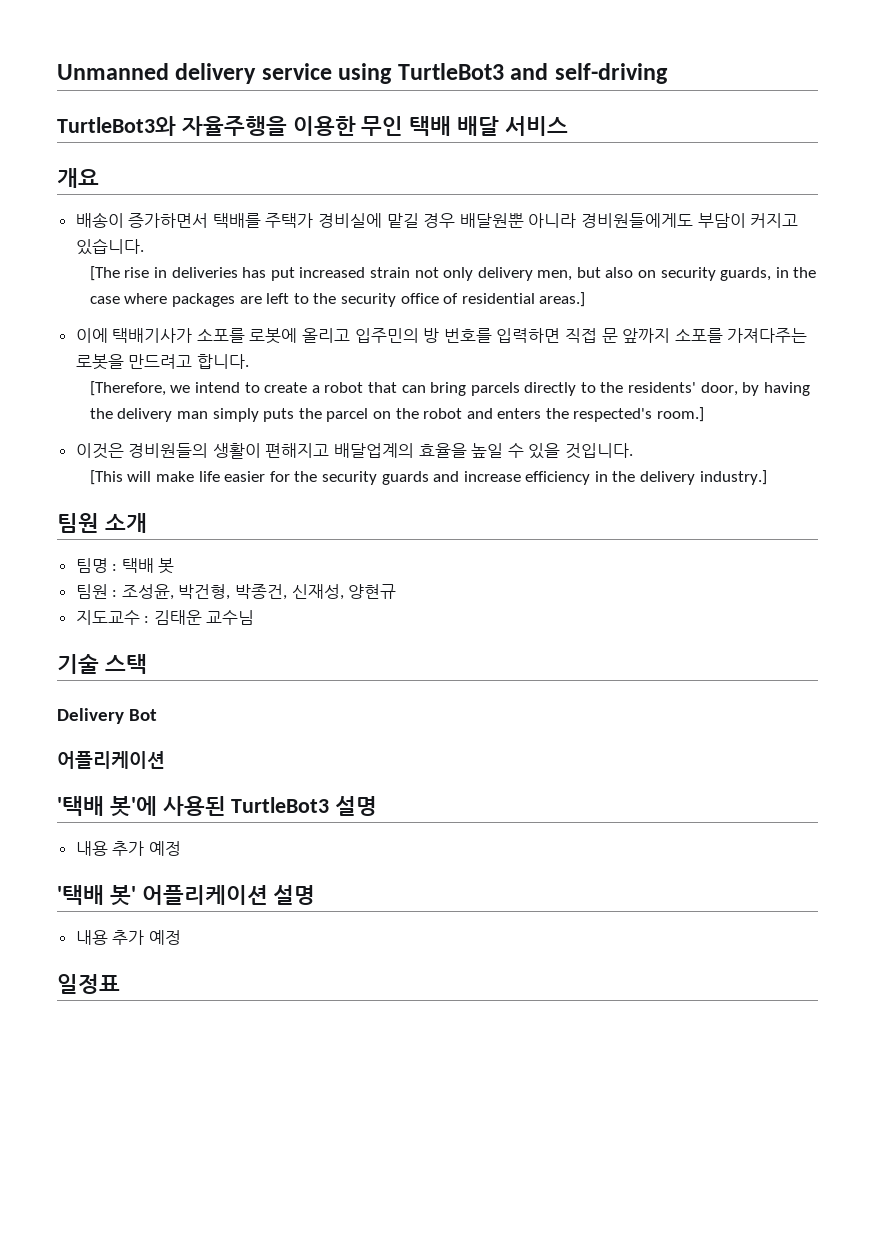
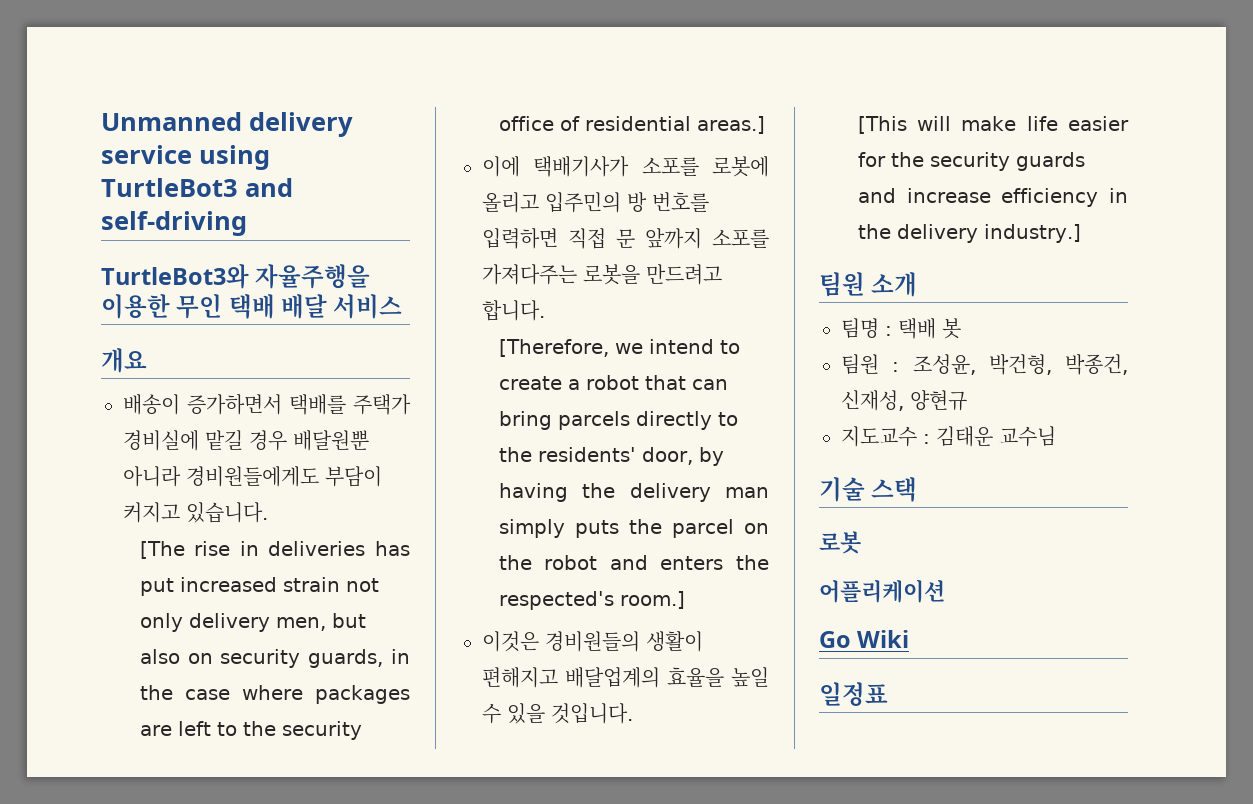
- Delivery Bot
+ 로봇
- '택배 봇'에 사용된 TurtleBot3 설명
- 내용 추가 예정
- '택배 봇' 어플리케이션 설명
- 내용 추가 예정
+ Go Wiki

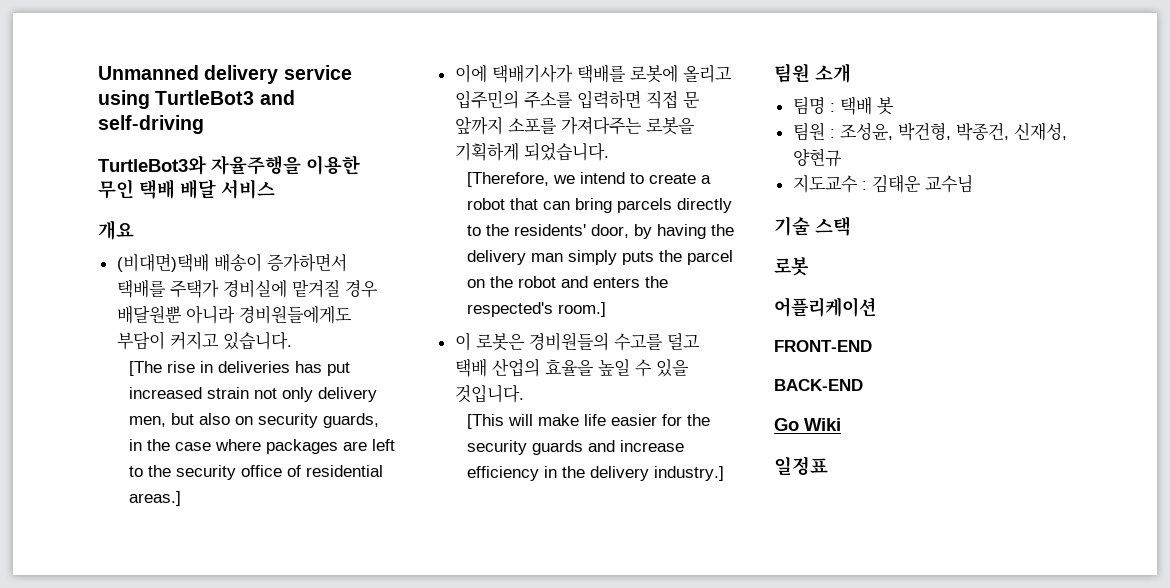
- 배송이 증가하면서 택배를 주택가 경비실에 맡길 경우 배달원뿐 아니라 경비원들에게도 부담이 커지고 있습니다.
+ (비대면)택배 배송이 증가하면서 택배를 주택가 경비실에 맡겨질 경우 배달원뿐 아니라 경비원들에게도 부담이 커지고 있습니다.
- 이에 택배기사가 소포를 로봇에 올리고 입주민의 방 번호를 입력하면 직접 문 앞까지 소포를 가져다주는 로봇을 만드려고 합니다.
+ 이에 택배기사가 택배를 로봇에 올리고 입주민의 주소를 입력하면 직접 문 앞까지 소포를 가져다주는 로봇을 기획하게 되었습니다.
- 이것은 경비원들의 생활이 편해지고 배달업계의 효율을 높일 수 있을 것입니다.
+ 이 로봇은 경비원들의 수고를 덜고 택배 산업의 효율을 높일 수 있을 것입니다.
+ FRONT-END
+ BACK-END

